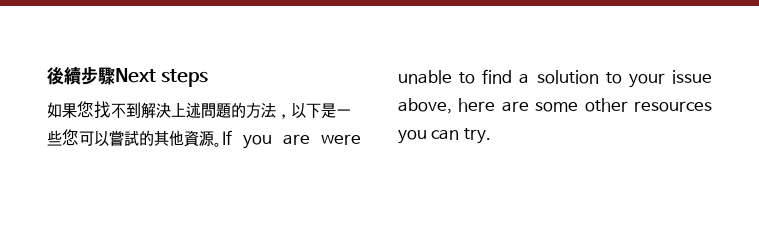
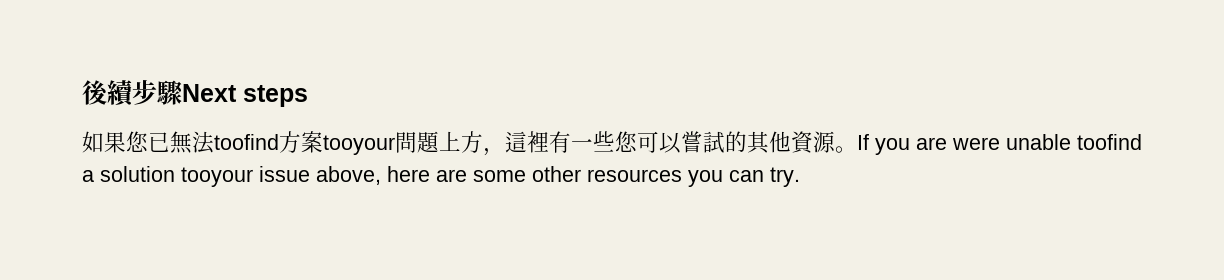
- 如果您找不到解決上述問題的方法，以下是一些您可以嘗試的其他資源。
+ 如果您已無法toofind方案tooyour問題上方，這裡有一些您可以嘗試的其他資源。
- If you are were unable to find a solution to your issue above, here are some other resources you can try.
+ If you are were unable toofind a solution tooyour issue above, here are some other resources you can try.

